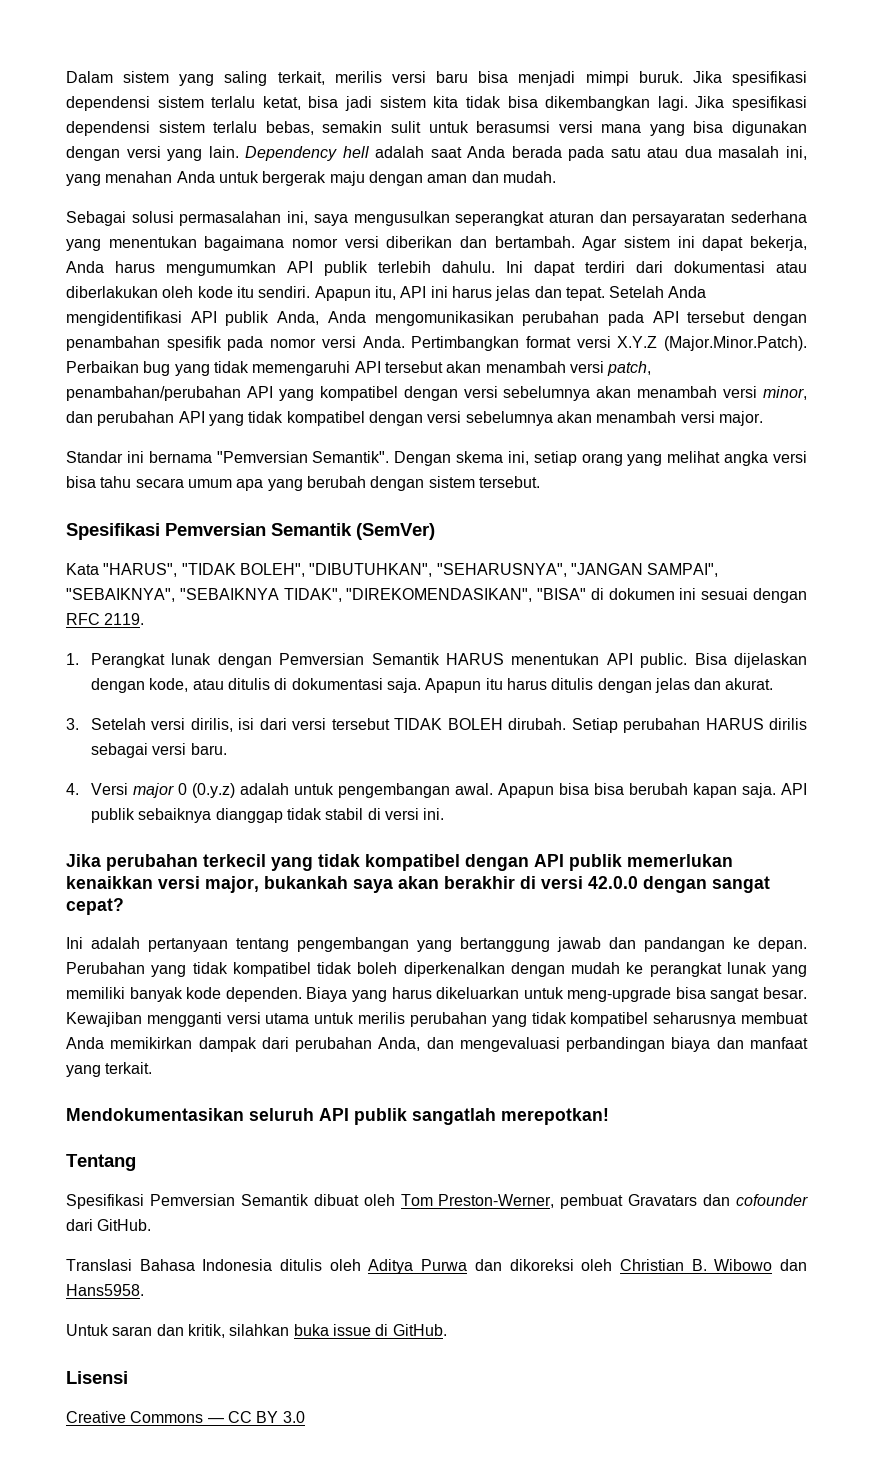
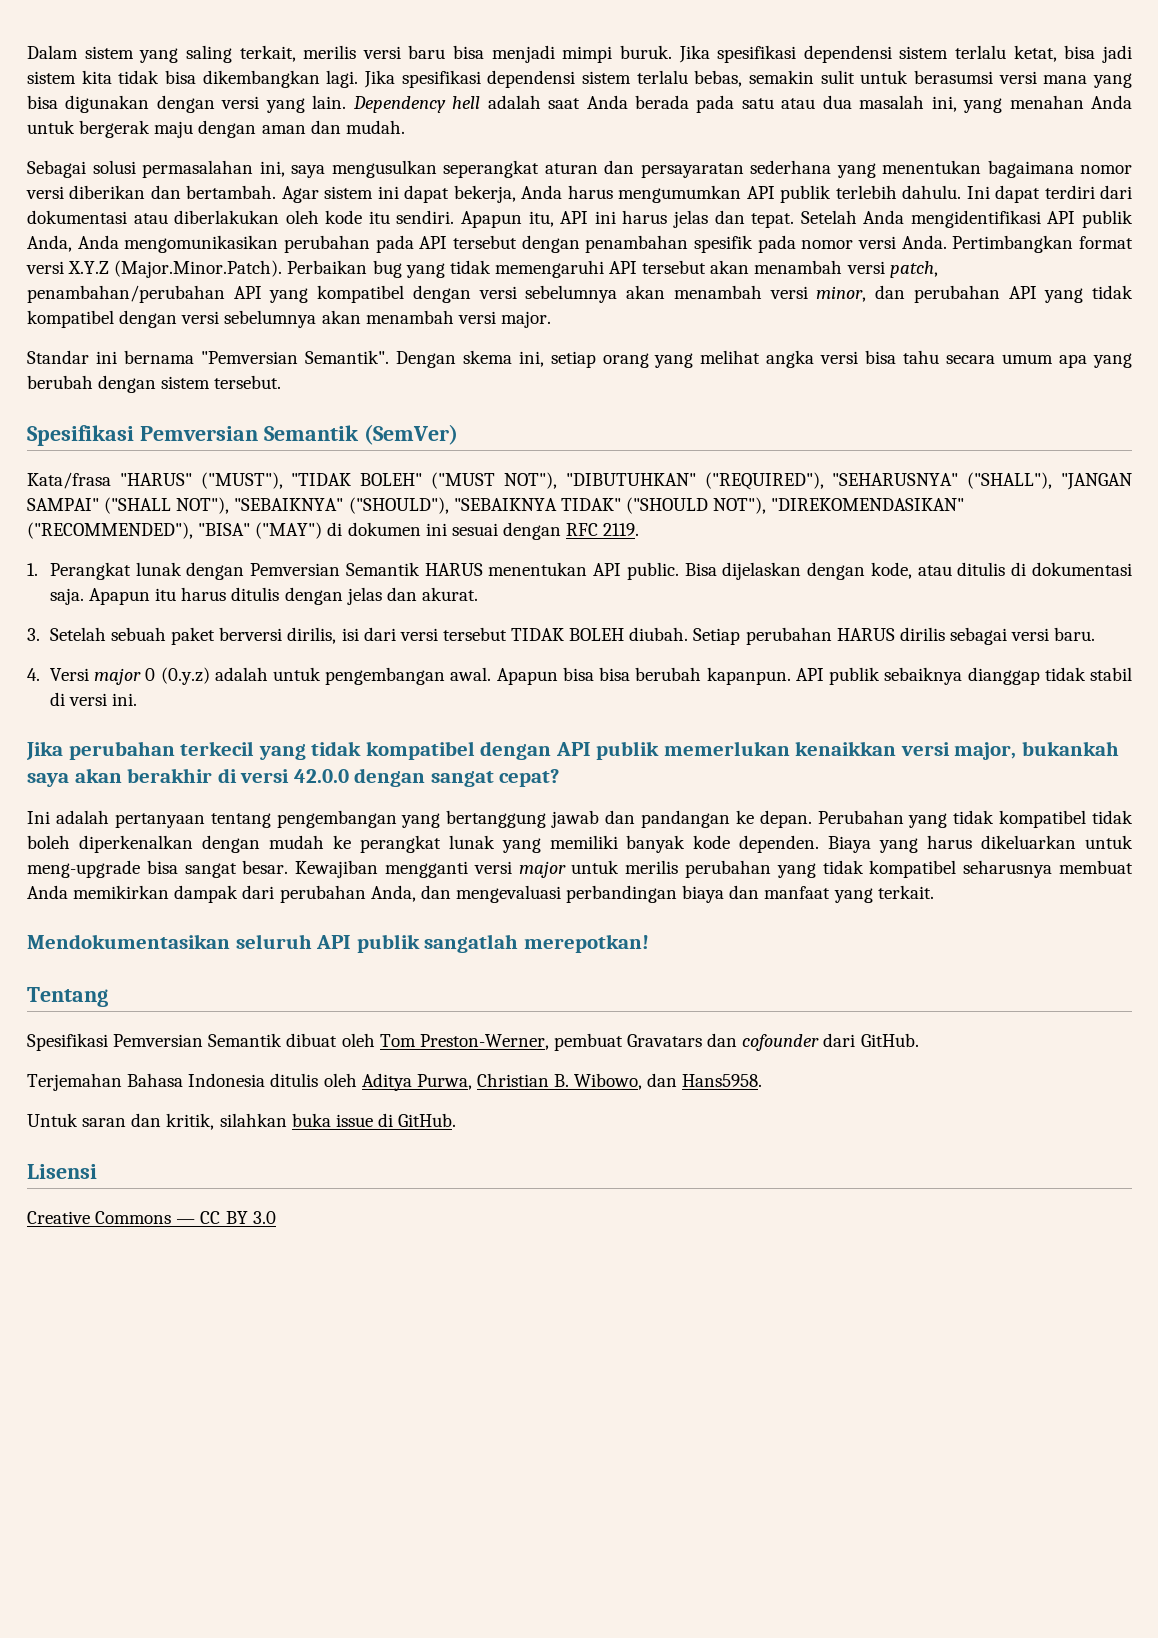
- Kata "HARUS", "TIDAK BOLEH", "DIBUTUHKAN", "SEHARUSNYA", "JANGAN SAMPAI", "SEBAIKNYA", "SEBAIKNYA TIDAK", "DIREKOMENDASIKAN", "BISA" di dokumen ini sesuai dengan RFC 2119.
+ Kata/frasa "HARUS" ("MUST"), "TIDAK BOLEH" ("MUST NOT"), "DIBUTUHKAN" ("REQUIRED"), "SEHARUSNYA" ("SHALL"), "JANGAN SAMPAI" ("SHALL NOT"), "SEBAIKNYA" ("SHOULD"), "SEBAIKNYA TIDAK" ("SHOULD NOT"), "DIREKOMENDASIKAN" ("RECOMMENDED"), "BISA" ("MAY") di dokumen ini sesuai dengan RFC 2119.
- 3. Setelah versi dirilis, isi dari versi tersebut TIDAK BOLEH dirubah.
+ 3. Setelah sebuah paket berversi dirilis, isi dari versi tersebut TIDAK BOLEH diubah.
- Apapun bisa bisa berubah kapan saja.
+ Apapun bisa bisa berubah kapanpun.
- Kewajiban mengganti versi utama untuk merilis perubahan yang tidak kompatibel seharusnya membuat Anda memikirkan dampak dari perubahan Anda, dan mengevaluasi perbandingan biaya dan manfaat yang terkait.
+ Kewajiban mengganti versi major untuk merilis perubahan yang tidak kompatibel seharusnya membuat Anda memikirkan dampak dari perubahan Anda, dan mengevaluasi perbandingan biaya dan manfaat yang terkait.
- Translasi Bahasa Indonesia ditulis oleh Aditya Purwa dan dikoreksi oleh Christian B. Wibowo dan Hans5958.
+ Terjemahan Bahasa Indonesia ditulis oleh Aditya Purwa, Christian B. Wibowo, dan Hans5958.

